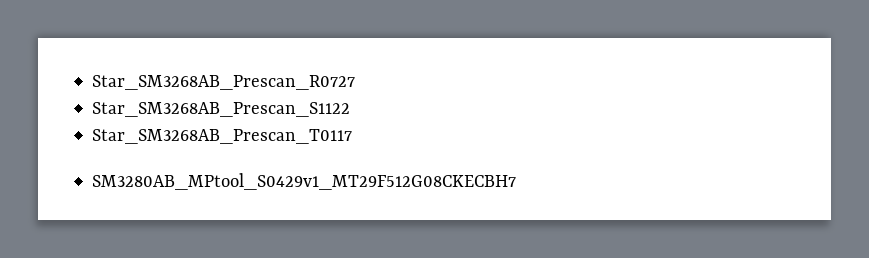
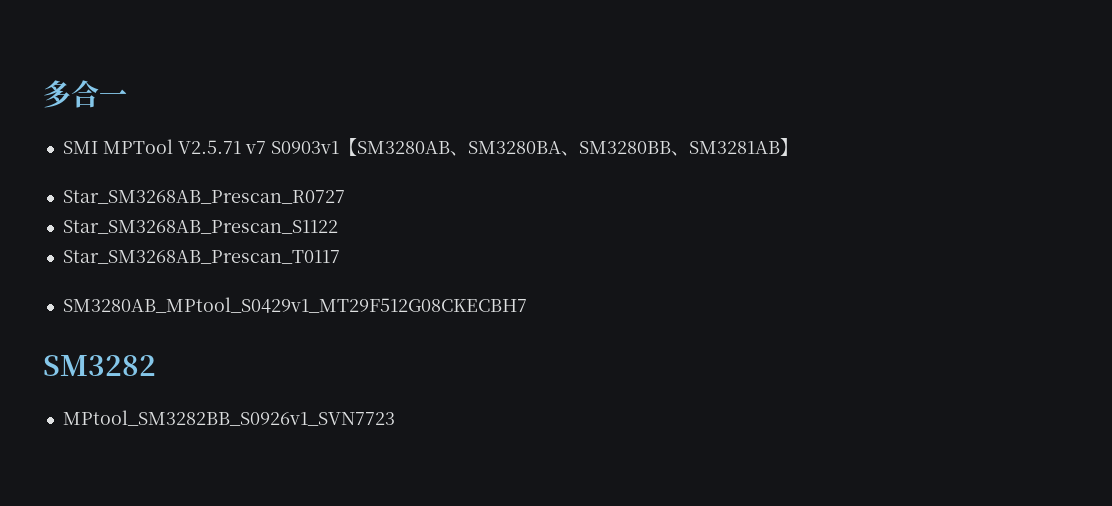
+ 多合一
+ SMI MPTool V2.5.71 v7 S0903v1【SM3280AB、SM3280BA、SM3280BB、SM3281AB】
+ SM3282
+ MPtool_SM3282BB_S0926v1_SVN7723

